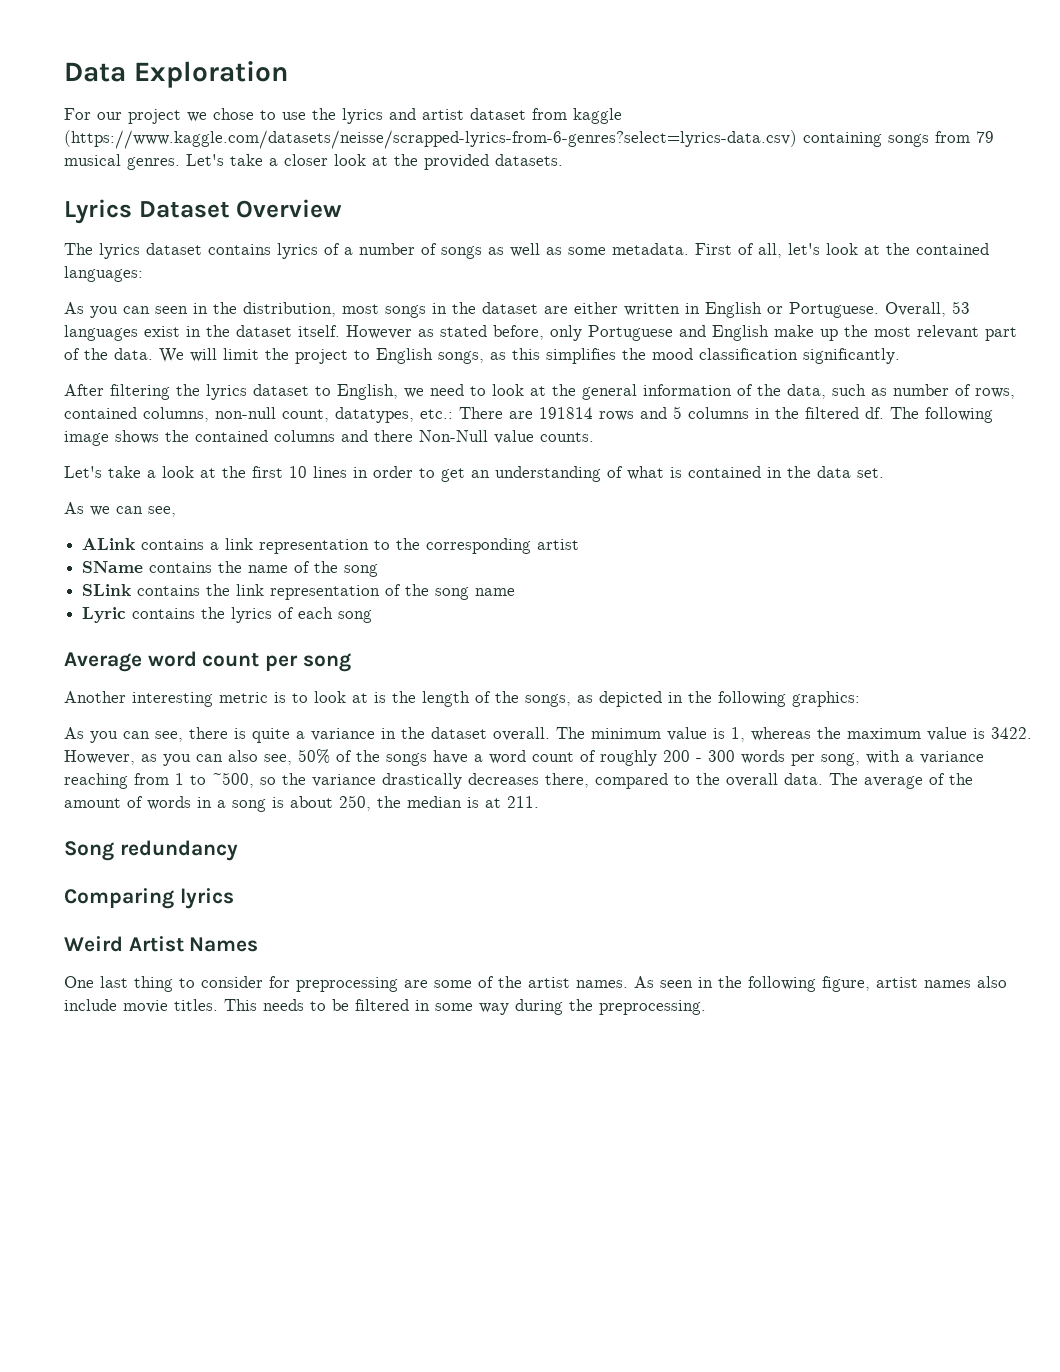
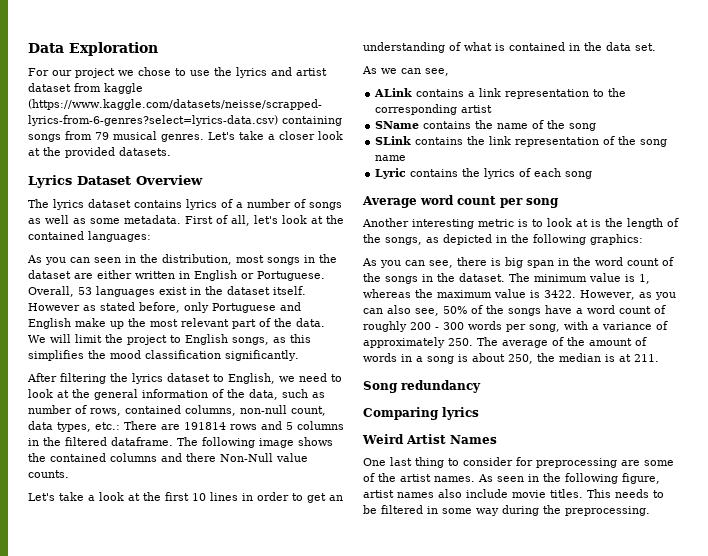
- After filtering the lyrics dataset to English, we need to look at the general information of the data, such as number of rows, contained columns, non-null count, datatypes, etc.: There are 191814 rows and 5 columns in the filtered df.
+ After filtering the lyrics dataset to English, we need to look at the general information of the data, such as number of rows, contained columns, non-null count, data types, etc.: There are 191814 rows and 5 columns in the filtered dataframe.
- As you can see, there is quite a variance in the dataset overall.
+ As you can see, there is big span in the word count of the songs in the dataset.
- However, as you can also see, 50% of the songs have a word count of roughly 200 - 300 words per song, with a variance reaching from 1 to ~500, so the variance drastically decreases there, compared to the overall data. The average of the amount of words in a song is about 250, the median is at 211.
+ However, as you can also see, 50% of the songs have a word count of roughly 200 - 300 words per song, with a variance of approximately 250. The average of the amount of words in a song is about 250, the median is at 211.

